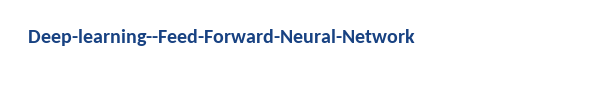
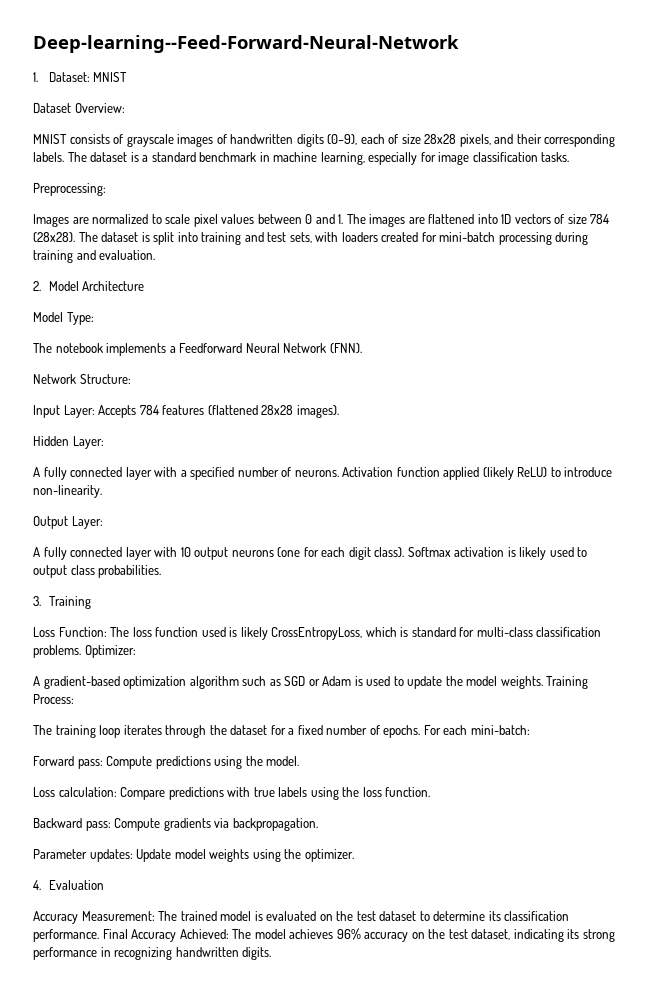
+ 1. Dataset: MNIST
+ Dataset Overview:
+ MNIST consists of grayscale images of handwritten digits (0–9), each of size 28x28 pixels, and their corresponding labels. The dataset is a standard benchmark in machine learning, especially for image classification tasks.
+ Preprocessing:
+ Images are normalized to scale pixel values between 0 and 1. The images are flattened into 1D vectors of size 784 (28x28). The dataset is split into training and test sets, with loaders created for mini-batch processing during training and evaluation.
+ 2. Model Architecture
+ Model Type:
+ The notebook implements a Feedforward Neural Network (FNN).
+ Network Structure:
+ Input Layer: Accepts 784 features (flattened 28x28 images).
+ Hidden Layer:
+ A fully connected layer with a specified number of neurons. Activation function applied (likely ReLU) to introduce non-linearity.
+ Output Layer:
+ A fully connected layer with 10 output neurons (one for each digit class). Softmax activation is likely used to output class probabilities.
+ 3. Training
+ Loss Function: The loss function used is likely CrossEntropyLoss, which is standard for multi-class classification problems. Optimizer:
+ A gradient-based optimization algorithm such as SGD or Adam is used to update the model weights. Training Process:
+ The training loop iterates through the dataset for a fixed number of epochs. For each mini-batch:
+ Forward pass: Compute predictions using the model.
+ Loss calculation: Compare predictions with true labels using the loss function.
+ Backward pass: Compute gradients via backpropagation.
+ Parameter updates: Update model weights using the optimizer.
+ 4. Evaluation
+ Accuracy Measurement: The trained model is evaluated on the test dataset to determine its classification performance. Final Accuracy Achieved: The model achieves 96% accuracy on the test dataset, indicating its strong performance in recognizing handwritten digits.

